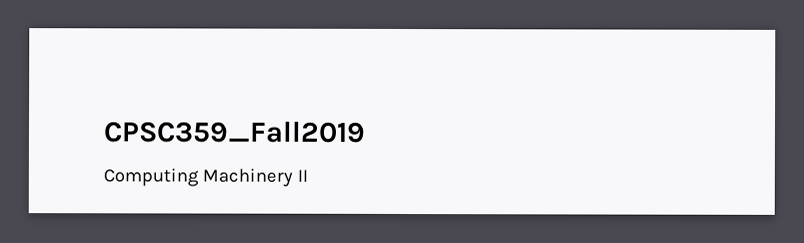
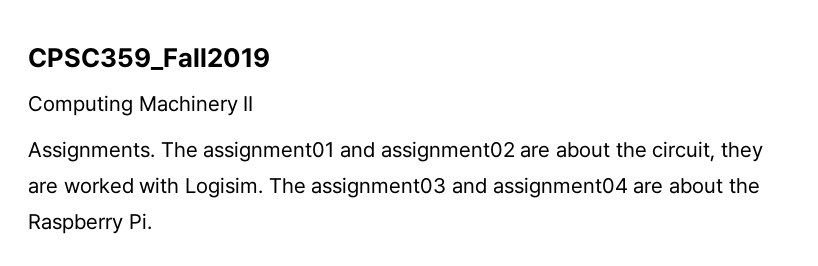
+ Assignments. The assignment01 and assignment02 are about the circuit, they are worked with Logisim. The assignment03 and assignment04 are about the Raspberry Pi.

